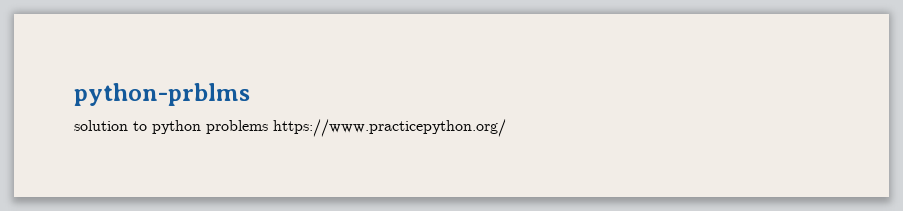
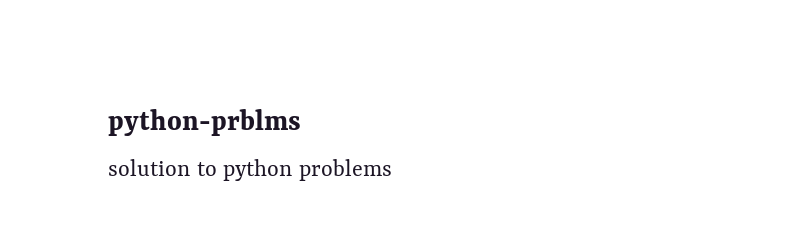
- solution to python problems https://www.practicepython.org/
+ solution to python problems

